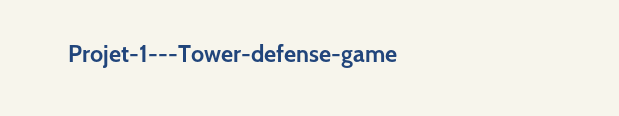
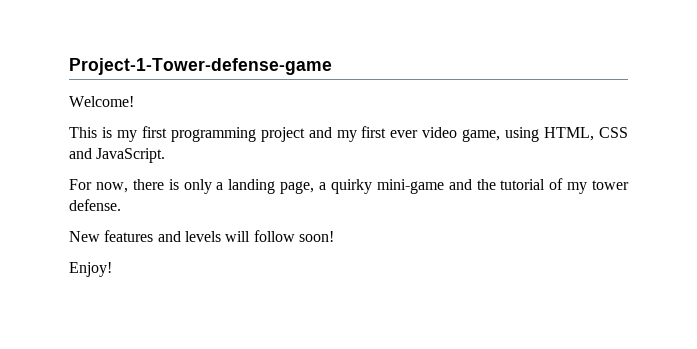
- Projet-1---Tower-defense-game
+ Project-1-Tower-defense-game
+ Welcome!
+ This is my first programming project and my first ever video game, using HTML, CSS and JavaScript.
+ For now, there is only a landing page, a quirky mini-game and the tutorial of my tower defense.
+ New features and levels will follow soon!
+ Enjoy!

